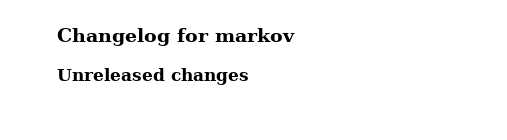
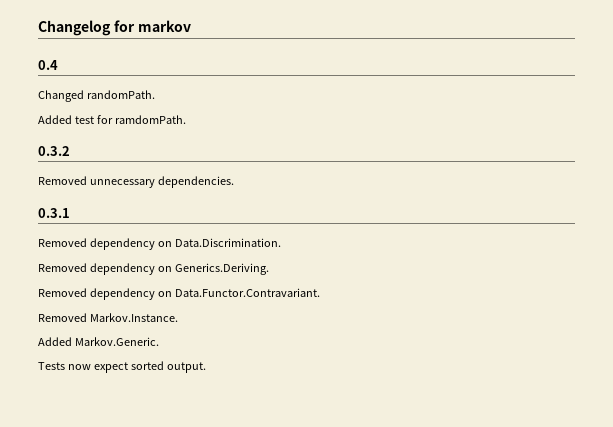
- Unreleased changes
+ 0.4
+ Changed randomPath.
+ Added test for ramdomPath.
+ 0.3.2
+ Removed unnecessary dependencies.
+ 0.3.1
+ Removed dependency on Data.Discrimination.
+ Removed dependency on Generics.Deriving.
+ Removed dependency on Data.Functor.Contravariant.
+ Removed Markov.Instance.
+ Added Markov.Generic.
+ Tests now expect sorted output.

